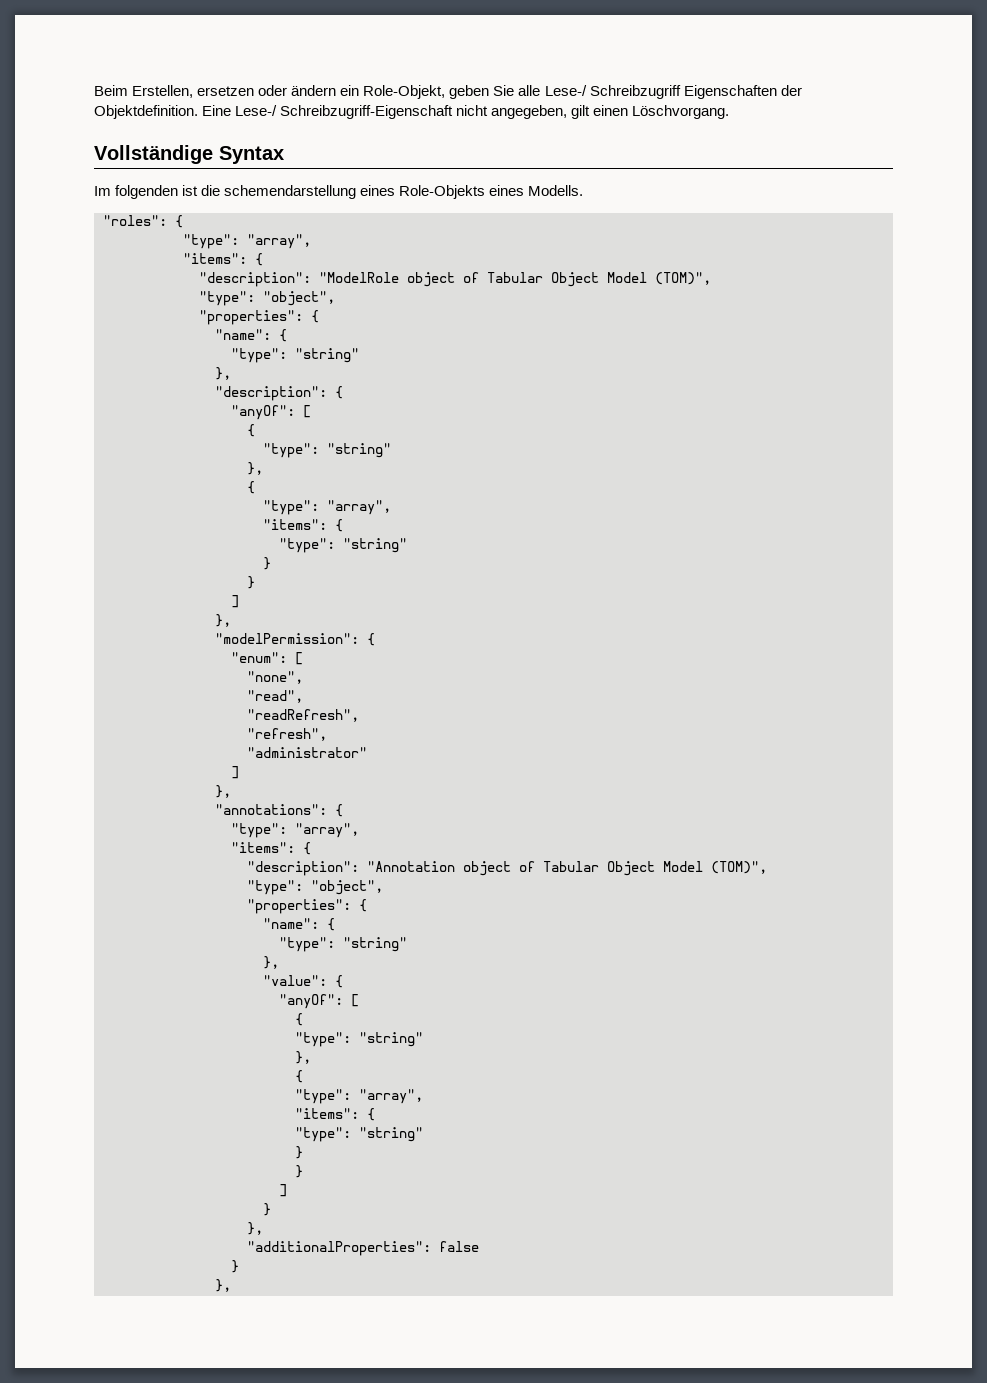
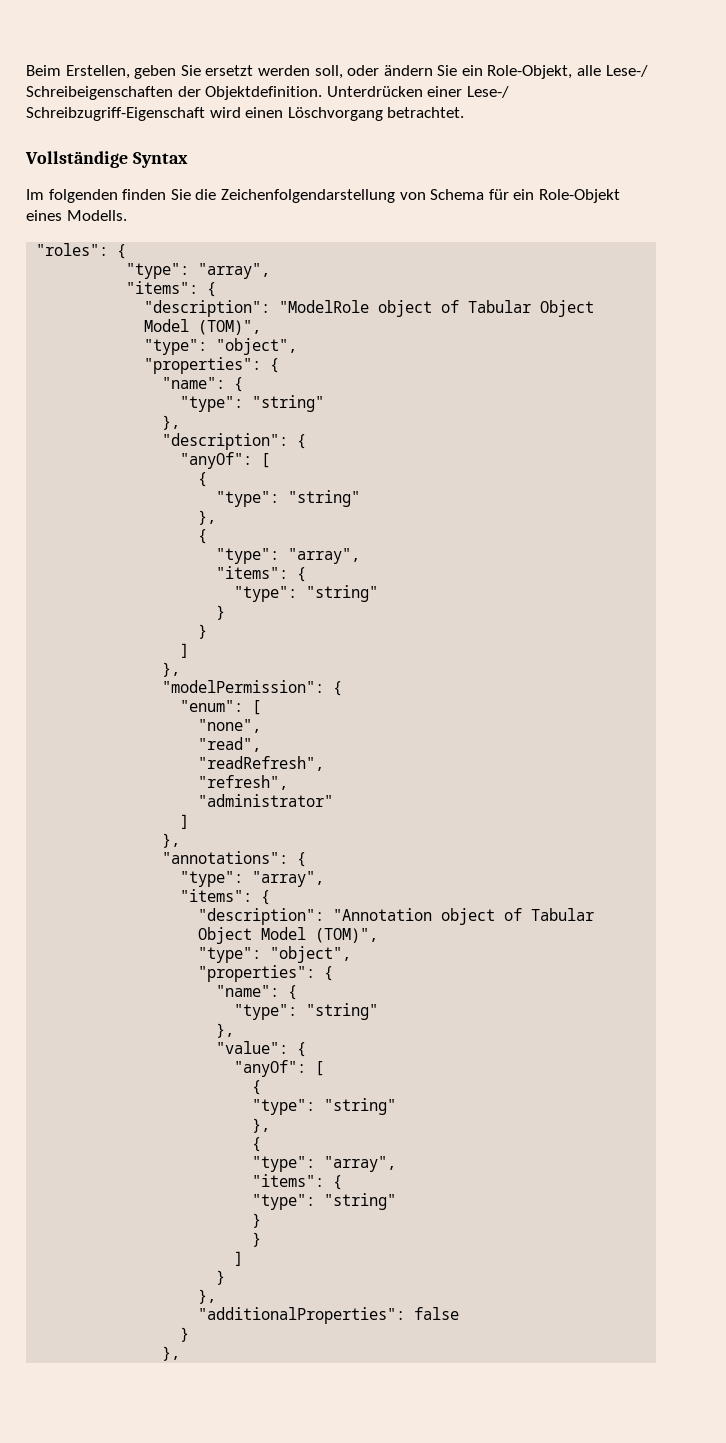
- Beim Erstellen, ersetzen oder ändern ein Role-Objekt, geben Sie alle Lese-/ Schreibzugriff Eigenschaften der Objektdefinition. Eine Lese-/ Schreibzugriff-Eigenschaft nicht angegeben, gilt einen Löschvorgang.
+ Beim Erstellen, geben Sie ersetzt werden soll, oder ändern Sie ein Role-Objekt, alle Lese-/ Schreibeigenschaften der Objektdefinition. Unterdrücken einer Lese-/ Schreibzugriff-Eigenschaft wird einen Löschvorgang betrachtet.
  Vollständige Syntax
- Im folgenden ist die schemendarstellung eines Role-Objekts eines Modells.
+ Im folgenden finden Sie die Zeichenfolgendarstellung von Schema für ein Role-Objekt eines Modells.

